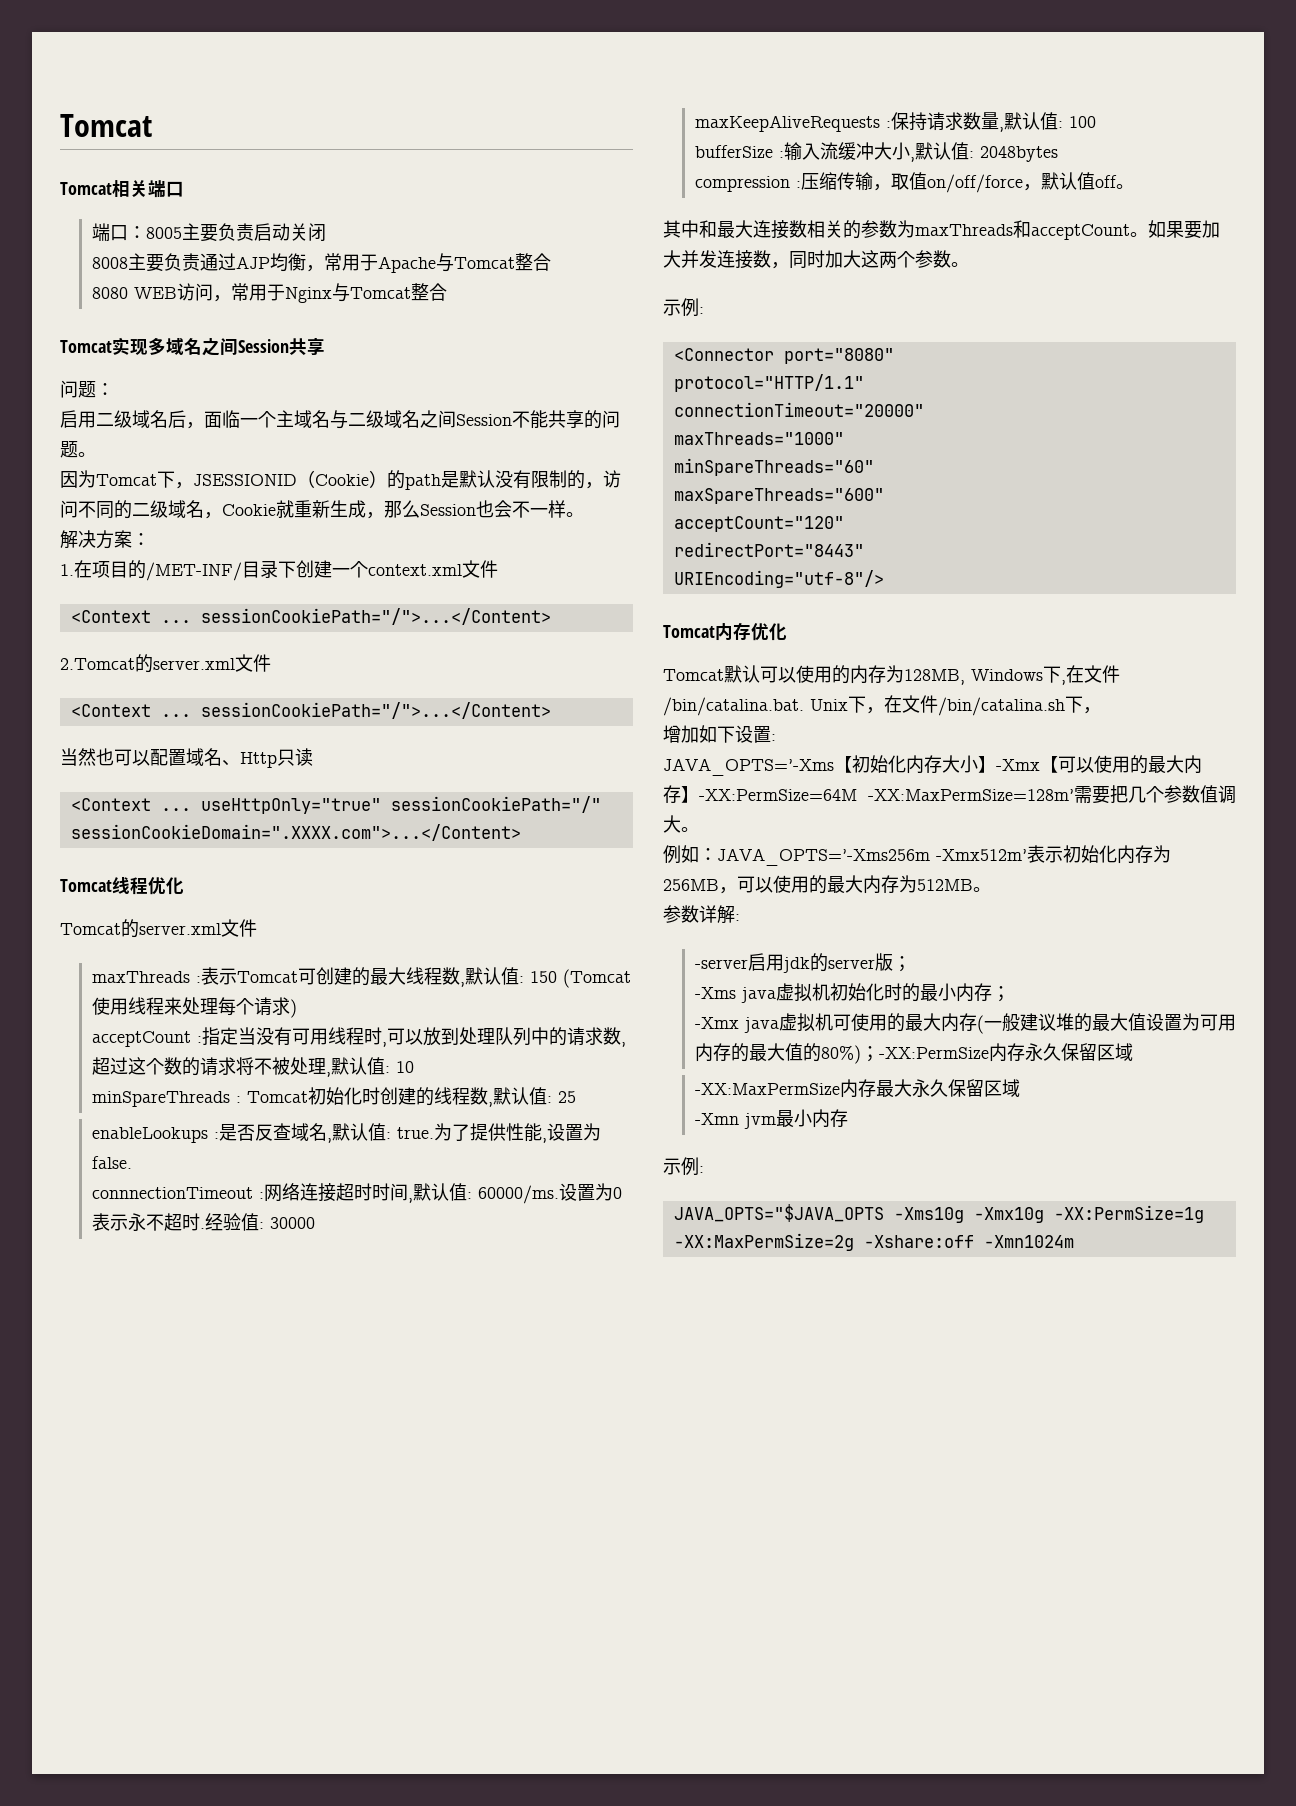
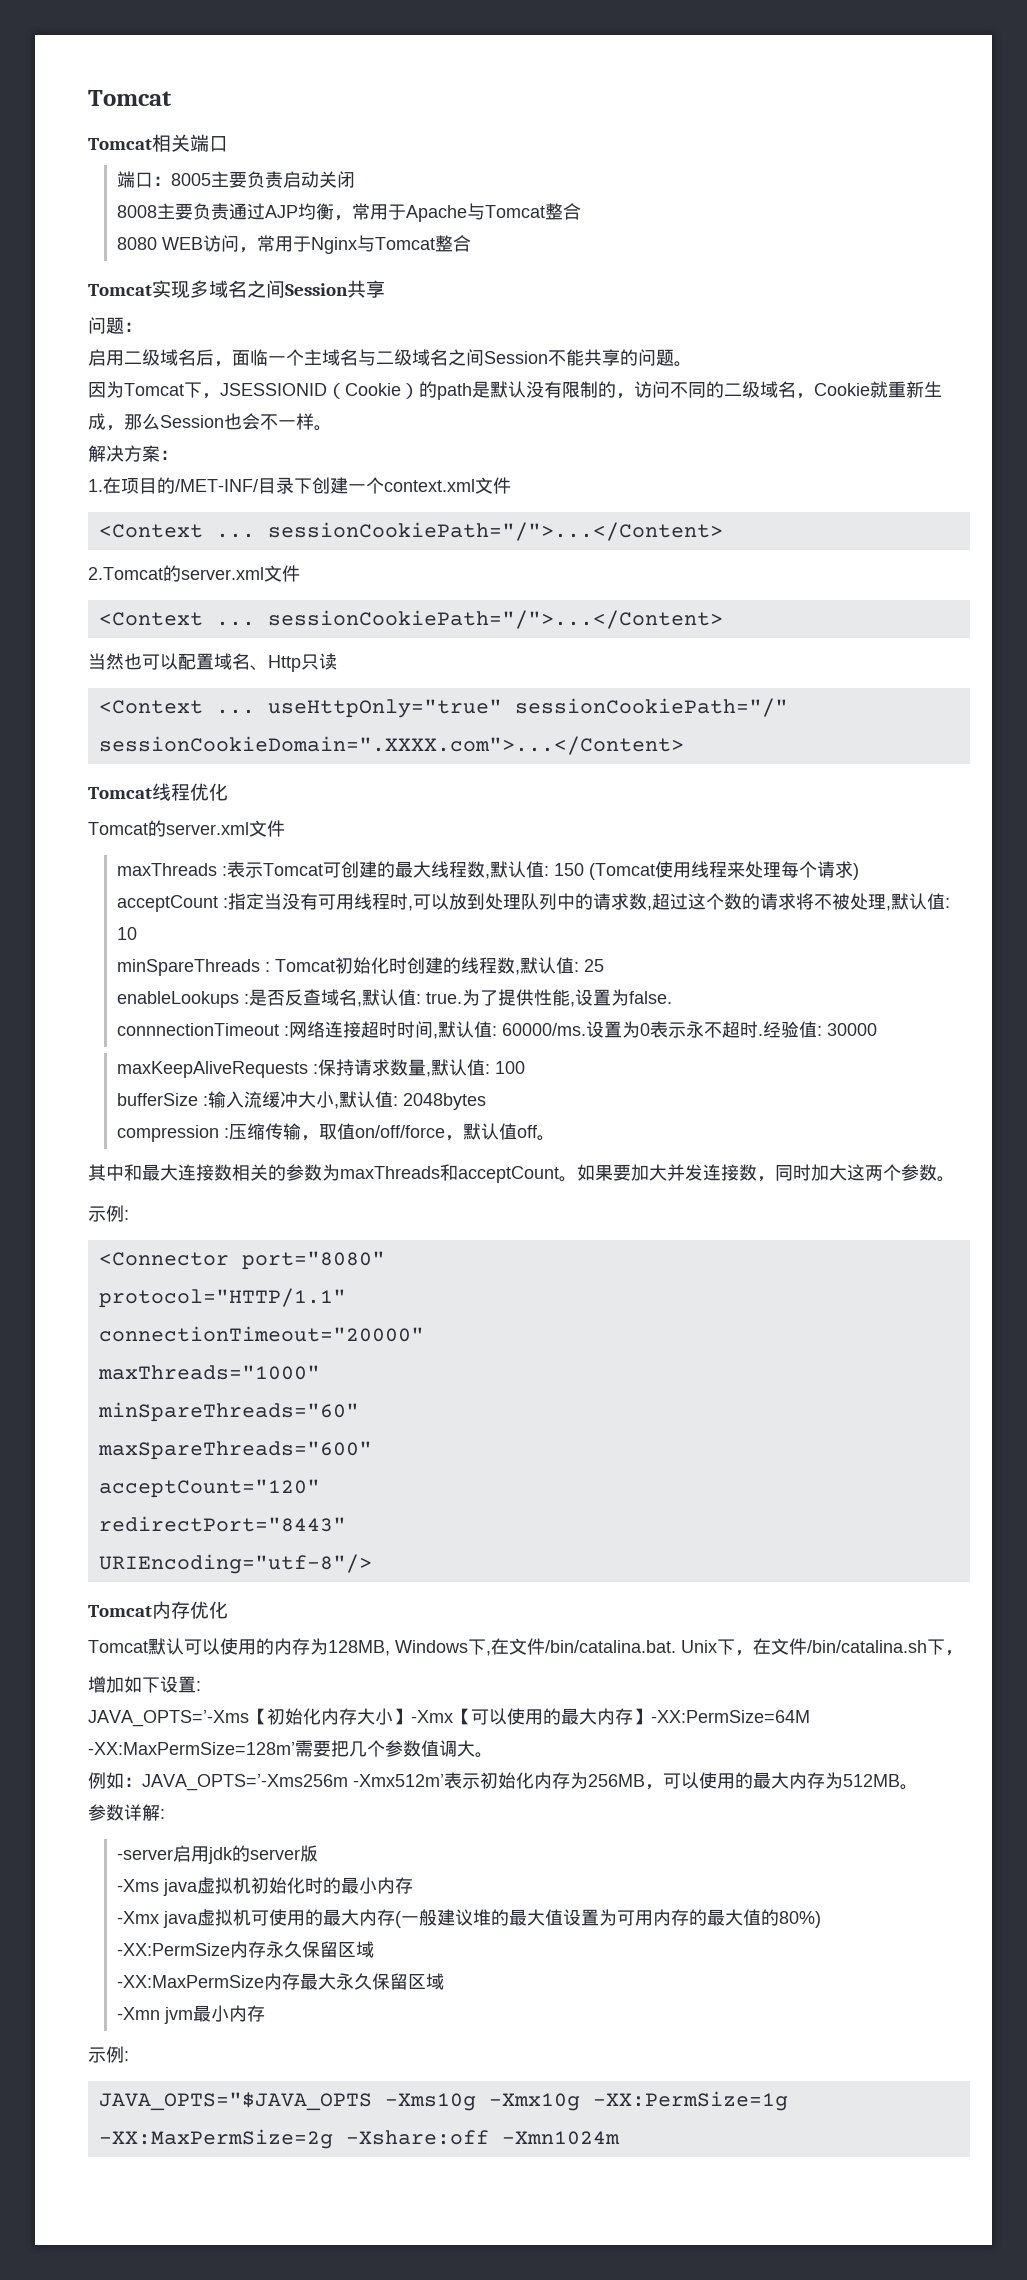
- -server启用jdk的server版；
+ -server启用jdk的server版
- -Xms java虚拟机初始化时的最小内存；
+ -Xms java虚拟机初始化时的最小内存
- -Xmx java虚拟机可使用的最大内存(一般建议堆的最大值设置为可用内存的最大值的80%)；-XX:PermSize内存永久保留区域
+ -Xmx java虚拟机可使用的最大内存(一般建议堆的最大值设置为可用内存的最大值的80%)
+ -XX:PermSize内存永久保留区域

